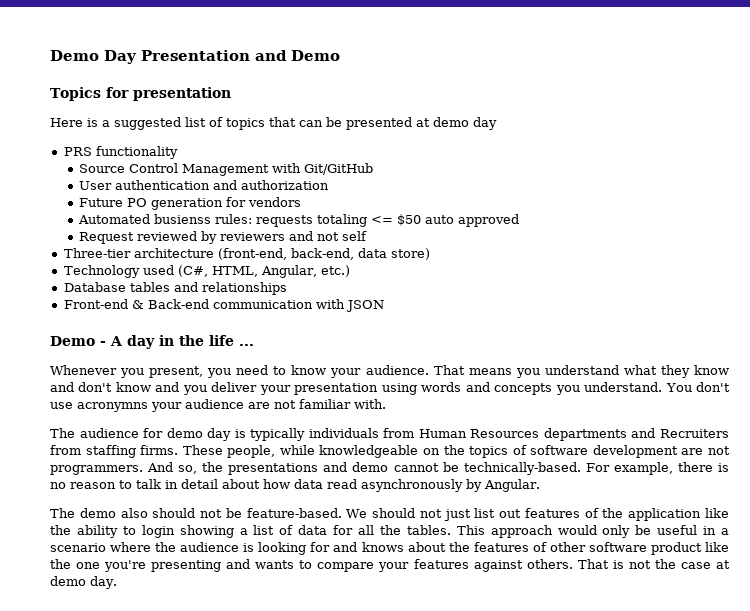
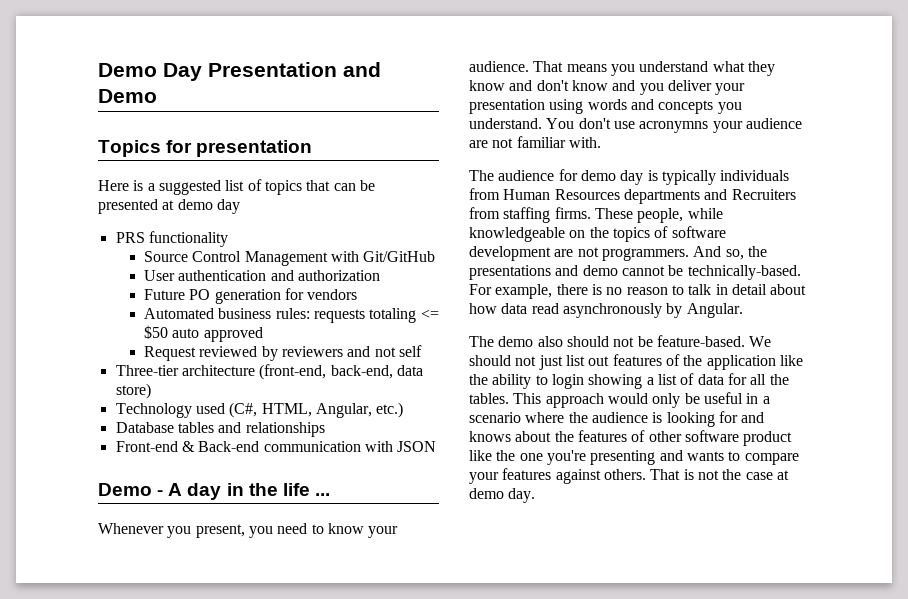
- Automated busienss rules: requests totaling <= $50 auto approved
+ Automated business rules: requests totaling <= $50 auto approved

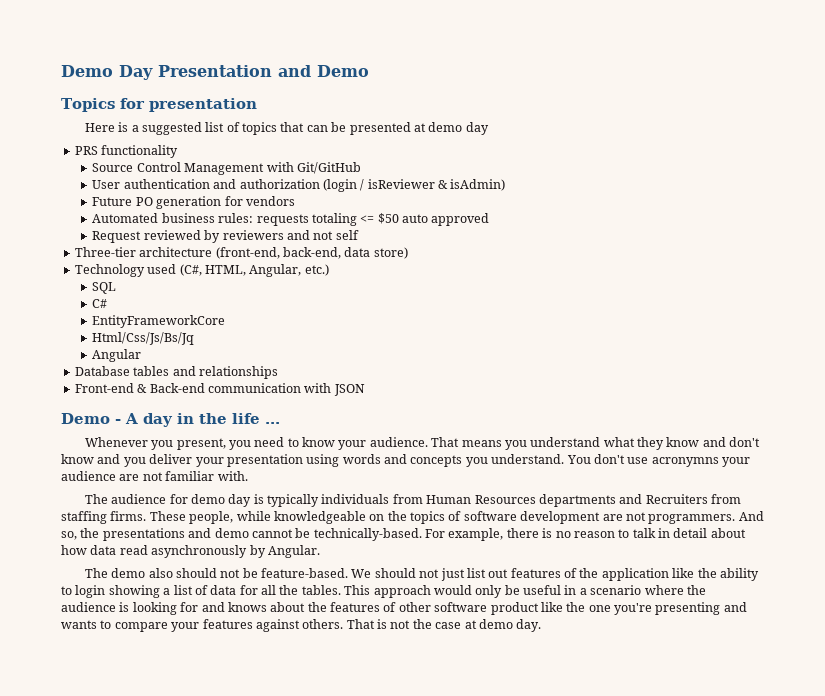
- User authentication and authorization
+ User authentication and authorization (login / isReviewer & isAdmin)
+ SQL
+ C#
+ EntityFrameworkCore
+ Html/Css/Js/Bs/Jq
+ Angular

